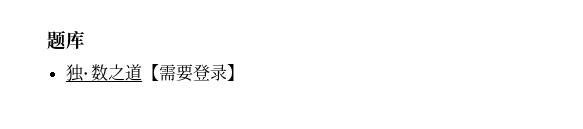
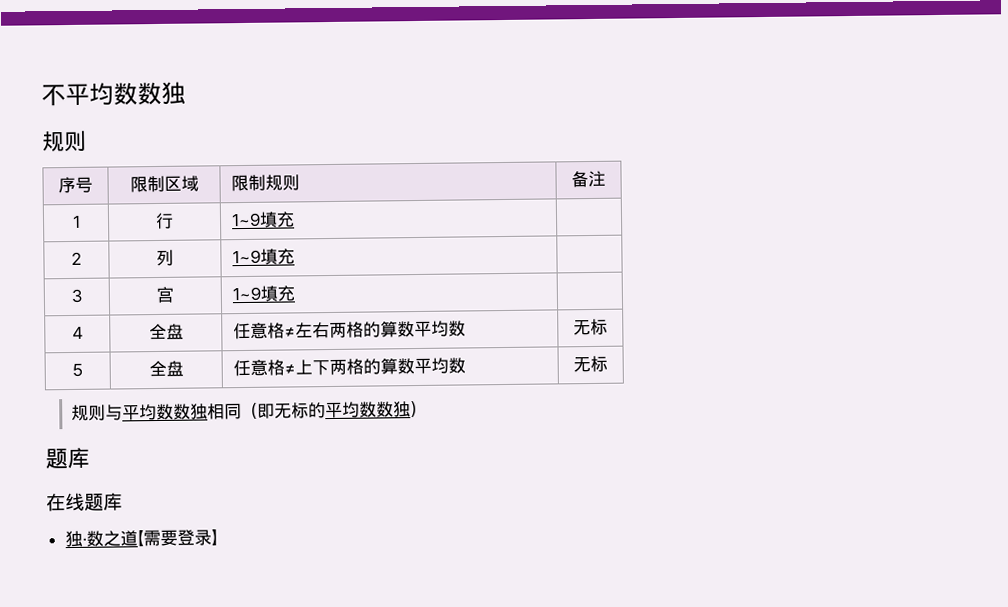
+ 不平均数数独
+ 规则
+ 序号 | 限制区域 | 限制规则 | 备注
+ 1 | 行 | 1~9填充 |
+ 2 | 列 | 1~9填充 |
+ 3 | 宫 | 1~9填充 |
+ 4 | 全盘 | 任意格≠左右两格的算数平均数 | 无标
+ 5 | 全盘 | 任意格≠上下两格的算数平均数 | 无标
+ 规则与平均数数独相同（即无标的平均数数独）
  题库
+ 在线题库

